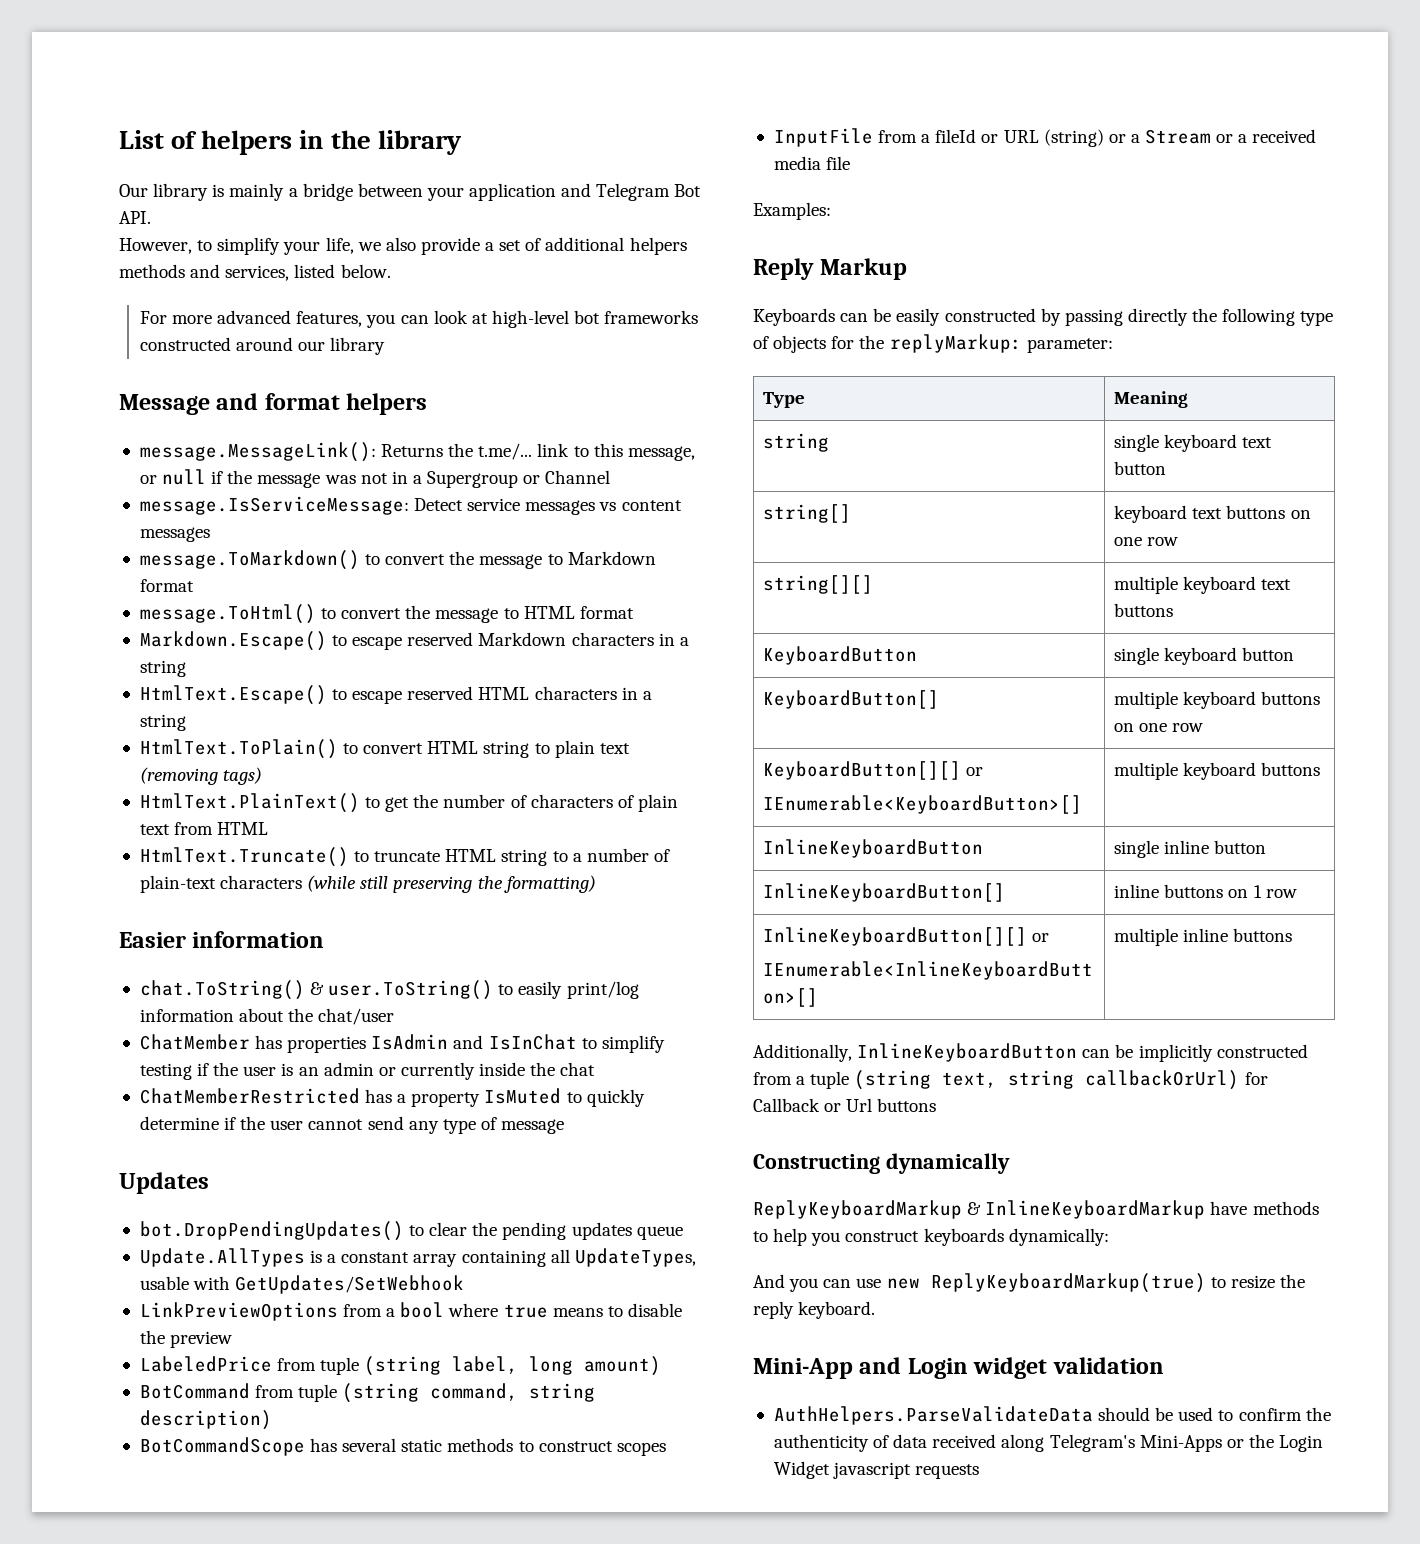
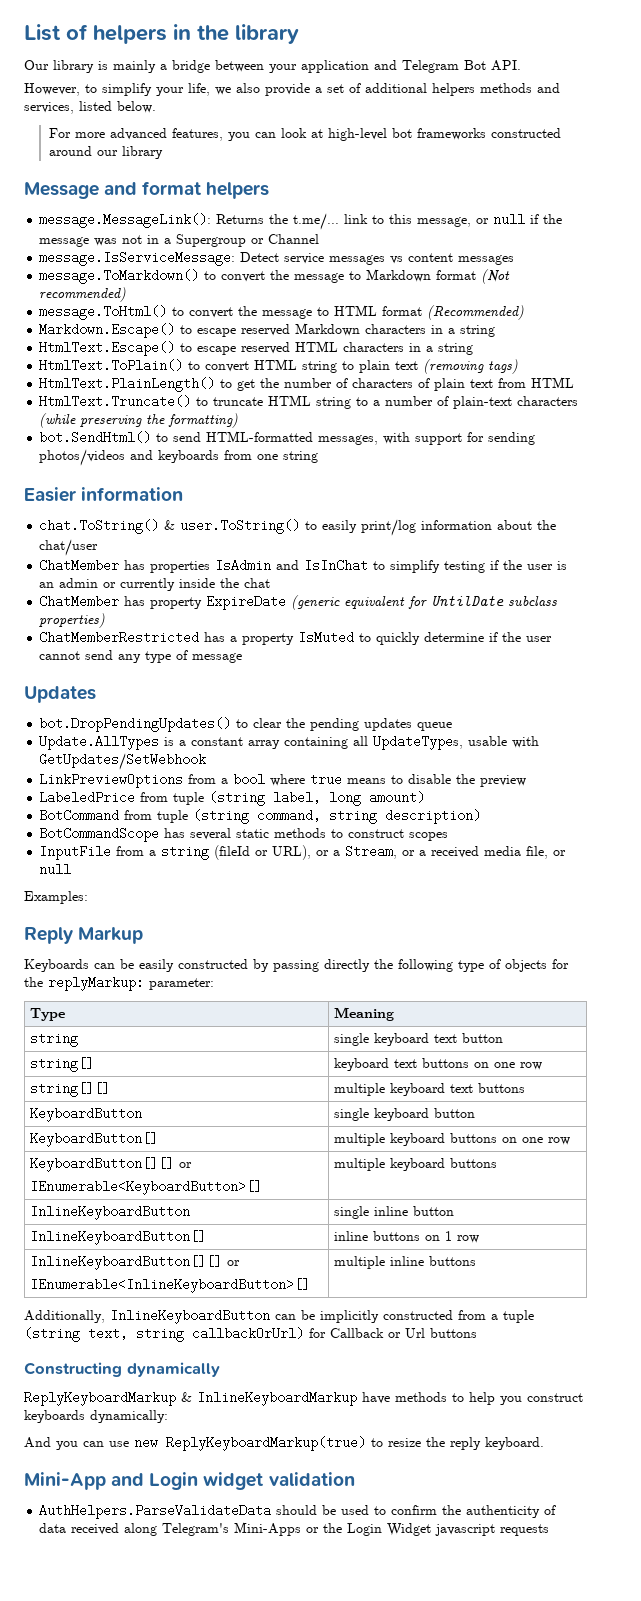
- message.ToMarkdown() to convert the message to Markdown format
+ message.ToMarkdown() to convert the message to Markdown format (Not recommended)
- message.ToHtml() to convert the message to HTML format
+ message.ToHtml() to convert the message to HTML format (Recommended)
- HtmlText.PlainText() to get the number of characters of plain text from HTML
+ HtmlText.PlainLength() to get the number of characters of plain text from HTML
- HtmlText.Truncate() to truncate HTML string to a number of plain-text characters (while still preserving the formatting)
+ HtmlText.Truncate() to truncate HTML string to a number of plain-text characters (while preserving the formatting)
+ bot.SendHtml() to send HTML-formatted messages, with support for sending photos/videos and keyboards from one string
+ ChatMember has property ExpireDate (generic equivalent for UntilDate subclass properties)
- InputFile from a fileId or URL (string) or a Stream or a received media file
+ InputFile from a string (fileId or URL), or a Stream, or a received media file, or null

